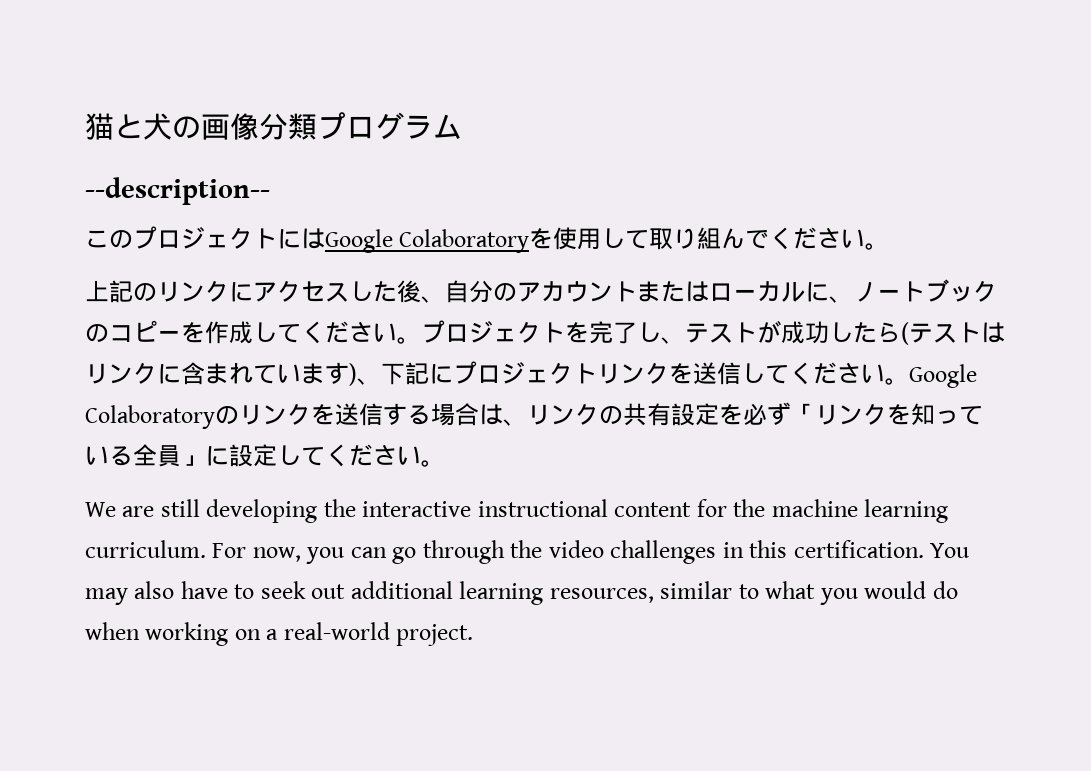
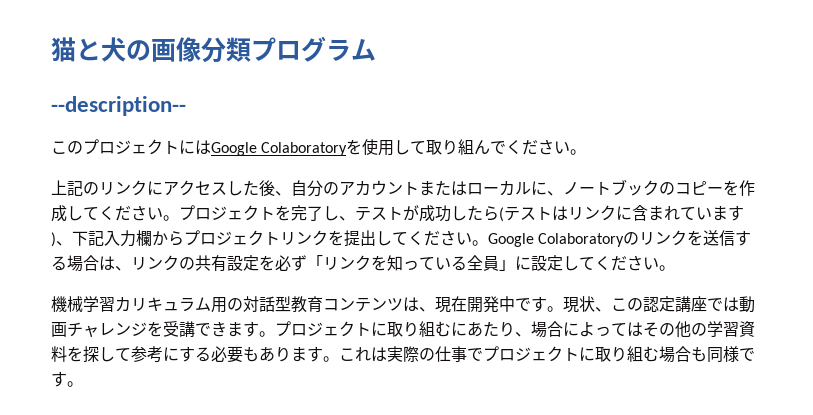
- プロジェクトを完了し、テストが成功したら(テストはリンクに含まれています)、下記にプロジェクトリンクを送信してください。
+ プロジェクトを完了し、テストが成功したら(テストはリンクに含まれています)、下記入力欄からプロジェクトリンクを提出してください。
- We are still developing the interactive instructional content for the machine learning curriculum. For now, you can go through the video challenges in this certification. You may also have to seek out additional learning resources, similar to what you would do when working on a real-world project.
+ 機械学習カリキュラム用の対話型教育コンテンツは、現在開発中です。現状、この認定講座では動画チャレンジを受講できます。プロジェクトに取り組むにあたり、場合によってはその他の学習資料を探して参考にする必要もあります。これは実際の仕事でプロジェクトに取り組む場合も同様です。

